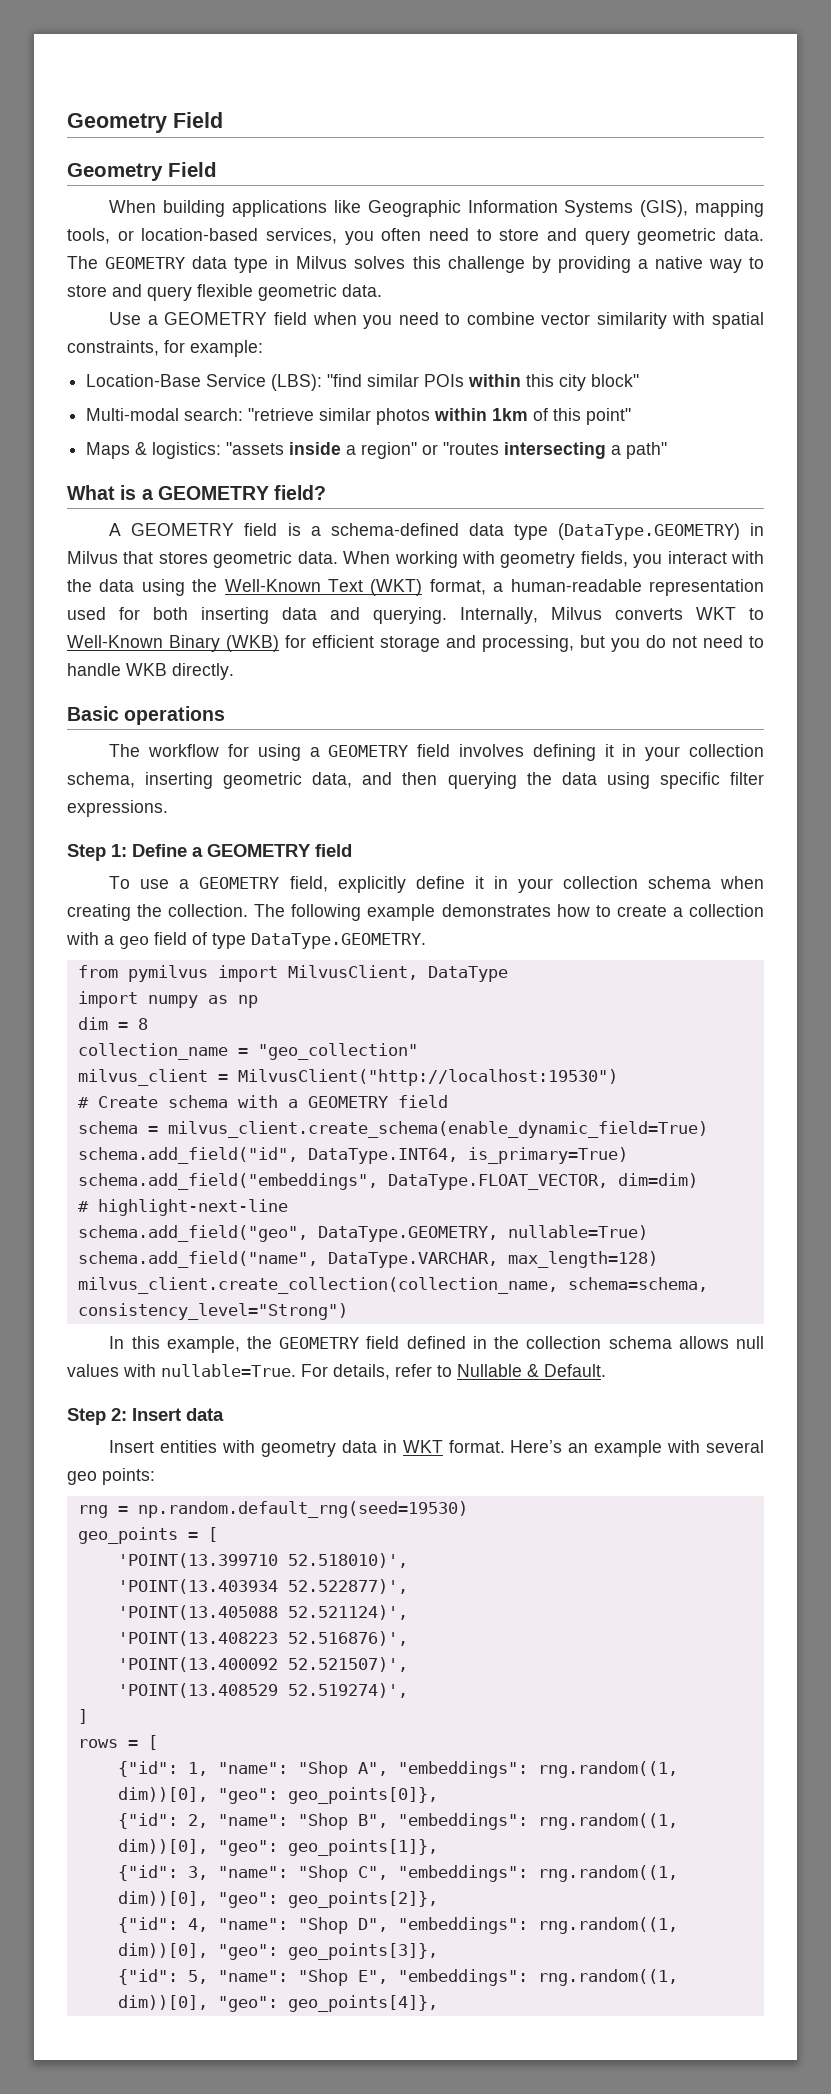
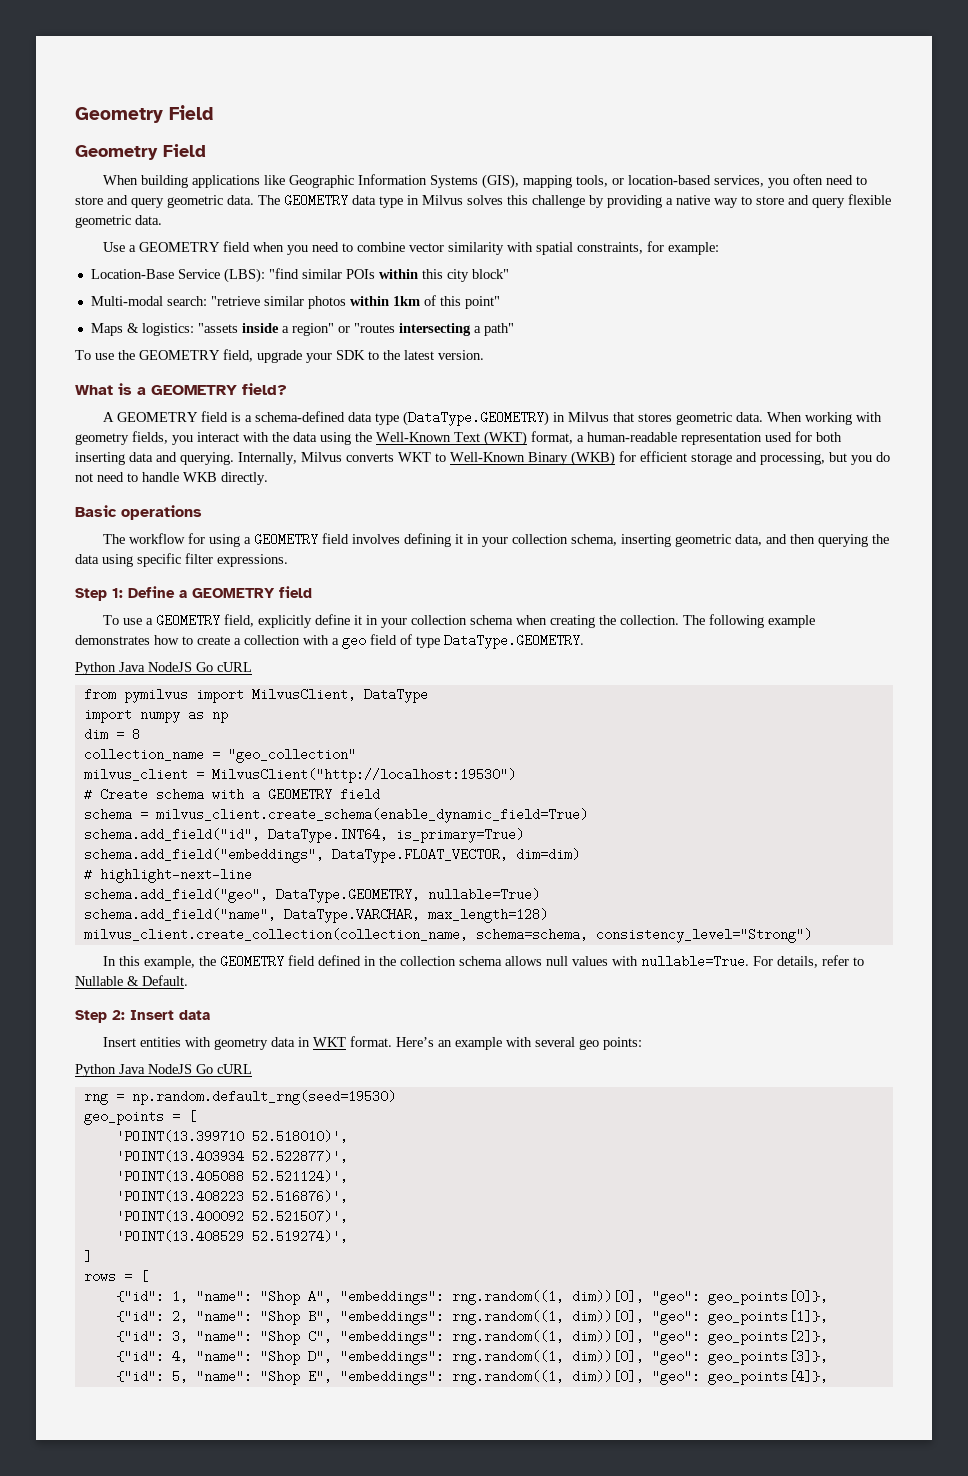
+ To use the GEOMETRY field, upgrade your SDK to the latest version.
  The following example demonstrates how to create a collection with a geo field of type DataType.GEOMETRY.
+ Python Java NodeJS Go cURL
  Here’s an example with several geo points:
+ Python Java NodeJS Go cURL

